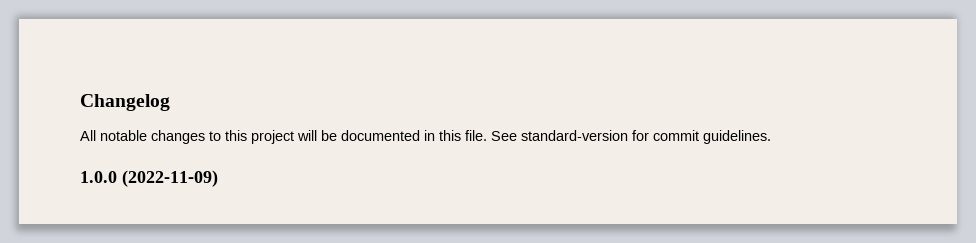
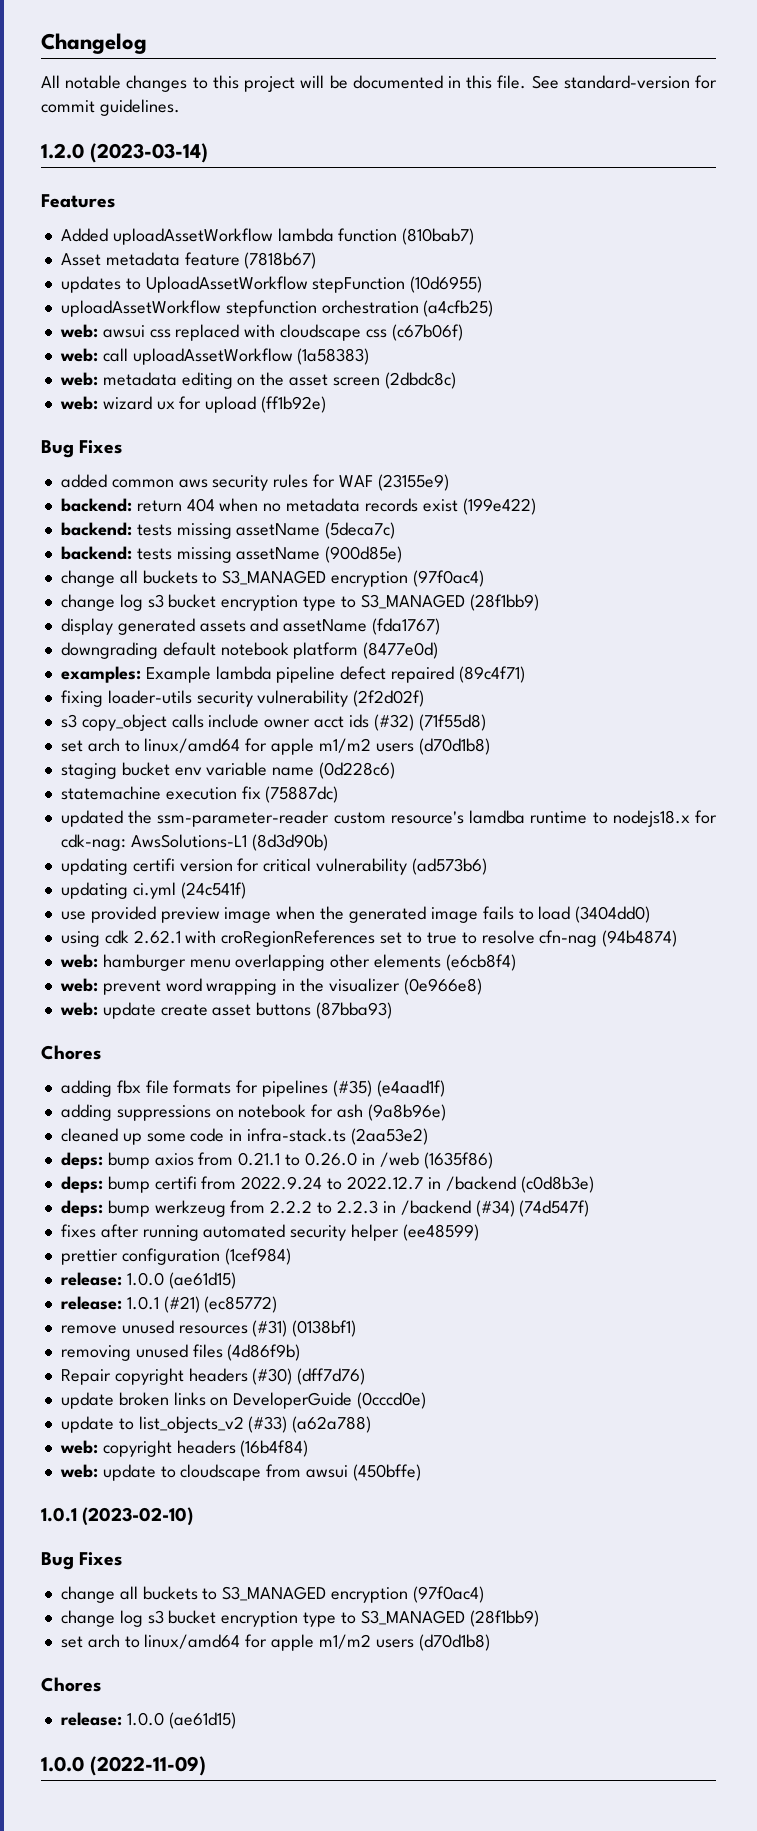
+ 1.2.0 (2023-03-14)
+ Features
+ Added uploadAssetWorkflow lambda function (810bab7)
+ Asset metadata feature (7818b67)
+ updates to UploadAssetWorkflow stepFunction (10d6955)
+ uploadAssetWorkflow stepfunction orchestration (a4cfb25)
+ web: awsui css replaced with cloudscape css (c67b06f)
+ web: call uploadAssetWorkflow (1a58383)
+ web: metadata editing on the asset screen (2dbdc8c)
+ web: wizard ux for upload (ff1b92e)
+ Bug Fixes
+ added common aws security rules for WAF (23155e9)
+ backend: return 404 when no metadata records exist (199e422)
+ backend: tests missing assetName (5deca7c)
+ backend: tests missing assetName (900d85e)
+ change all buckets to S3_MANAGED encryption (97f0ac4)
+ change log s3 bucket encryption type to S3_MANAGED (28f1bb9)
+ display generated assets and assetName (fda1767)
+ downgrading default notebook platform (8477e0d)
+ examples: Example lambda pipeline defect repaired (89c4f71)
+ fixing loader-utils security vulnerability (2f2d02f)
+ s3 copy_object calls include owner acct ids (#32) (71f55d8)
+ set arch to linux/amd64 for apple m1/m2 users (d70d1b8)
+ staging bucket env variable name (0d228c6)
+ statemachine execution fix (75887dc)
+ updated the ssm-parameter-reader custom resource's lamdba runtime to nodejs18.x for cdk-nag: AwsSolutions-L1 (8d3d90b)
+ updating certifi version for critical vulnerability (ad573b6)
+ updating ci.yml (24c541f)
+ use provided preview image when the generated image fails to load (3404dd0)
+ using cdk 2.62.1 with croRegionReferences set to true to resolve cfn-nag (94b4874)
+ web: hamburger menu overlapping other elements (e6cb8f4)
+ web: prevent word wrapping in the visualizer (0e966e8)
+ web: update create asset buttons (87bba93)
+ Chores
+ adding fbx file formats for pipelines (#35) (e4aad1f)
+ adding suppressions on notebook for ash (9a8b96e)
+ cleaned up some code in infra-stack.ts (2aa53e2)
+ deps: bump axios from 0.21.1 to 0.26.0 in /web (1635f86)
+ deps: bump certifi from 2022.9.24 to 2022.12.7 in /backend (c0d8b3e)
+ deps: bump werkzeug from 2.2.2 to 2.2.3 in /backend (#34) (74d547f)
+ fixes after running automated security helper (ee48599)
+ prettier configuration (1cef984)
+ release: 1.0.0 (ae61d15)
+ release: 1.0.1 (#21) (ec85772)
+ remove unused resources (#31) (0138bf1)
+ removing unused files (4d86f9b)
+ Repair copyright headers (#30) (dff7d76)
+ update broken links on DeveloperGuide (0cccd0e)
+ update to list_objects_v2 (#33) (a62a788)
+ web: copyright headers (16b4f84)
+ web: update to cloudscape from awsui (450bffe)
+ 1.0.1 (2023-02-10)
+ Bug Fixes
+ change all buckets to S3_MANAGED encryption (97f0ac4)
+ change log s3 bucket encryption type to S3_MANAGED (28f1bb9)
+ set arch to linux/amd64 for apple m1/m2 users (d70d1b8)
+ Chores
+ release: 1.0.0 (ae61d15)

